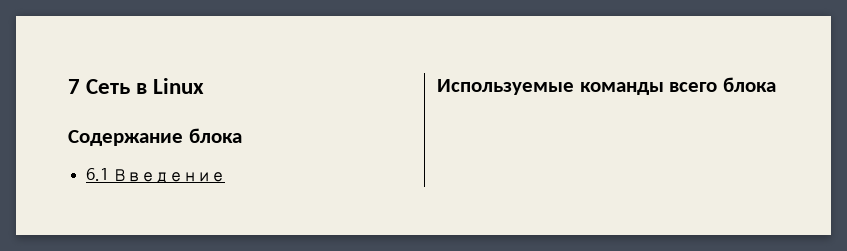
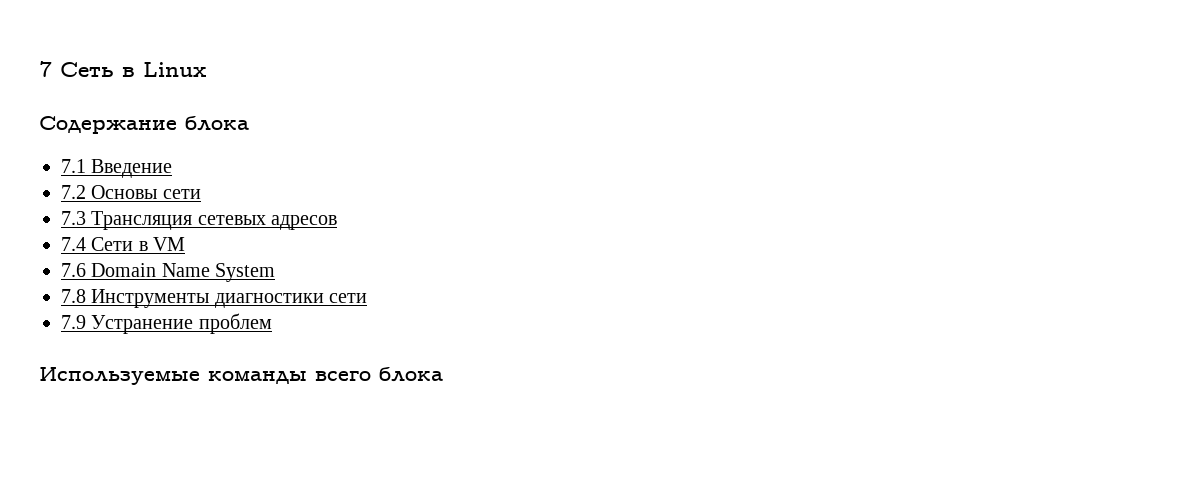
- 6.1 Введение
+ 7.1 Введение
+ 7.2 Основы сети
+ 7.3 Трансляция сетевых адресов
+ 7.4 Сети в VM
+ 7.6 Domain Name System
+ 7.8 Инструменты диагностики сети
+ 7.9 Устранение проблем

